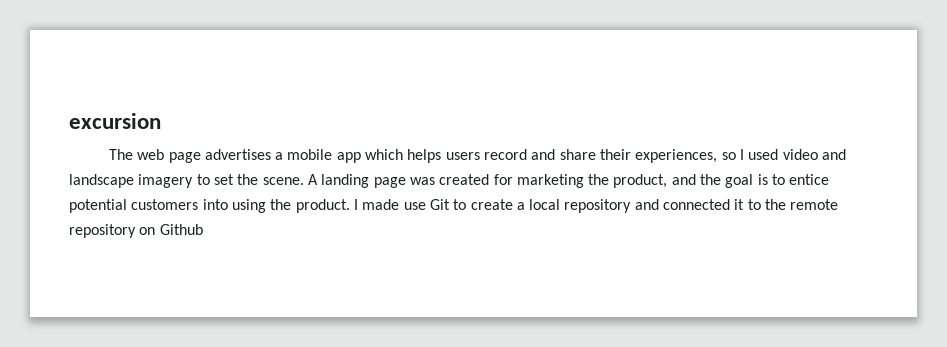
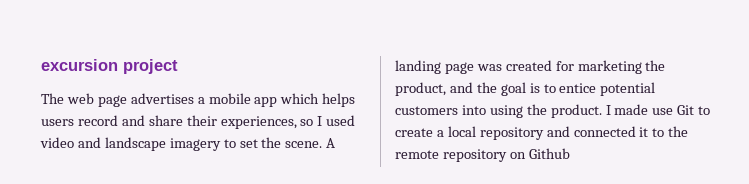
- excursion
+ excursion project

